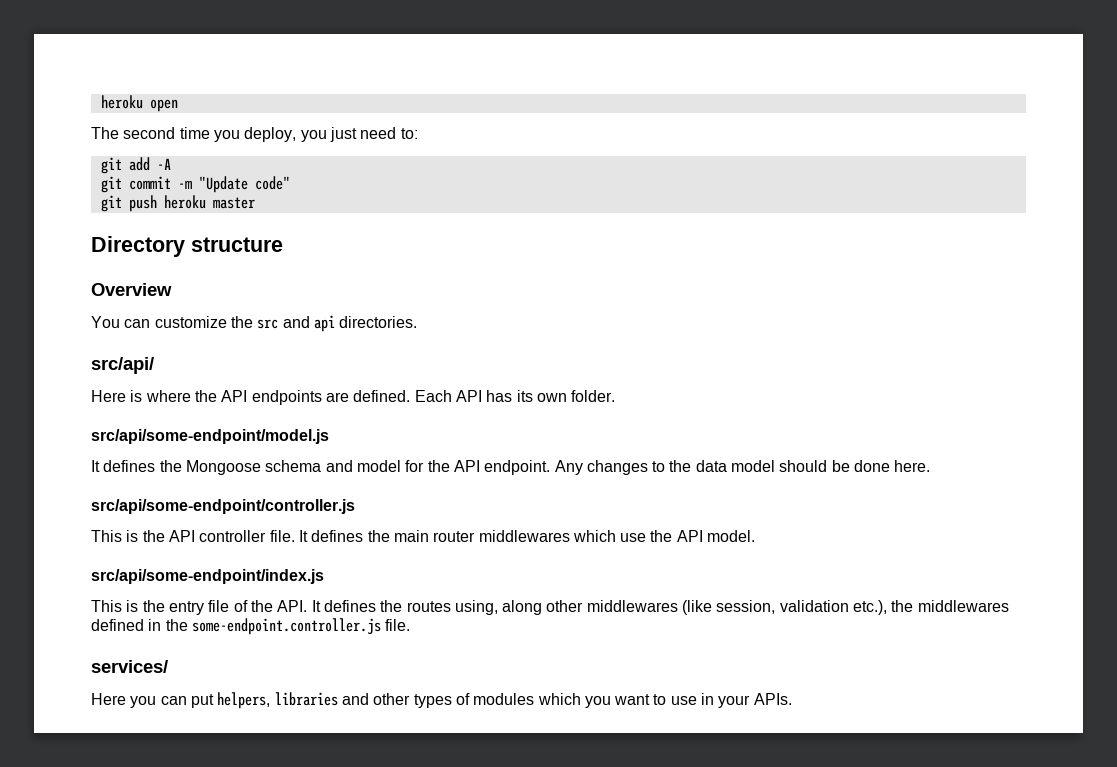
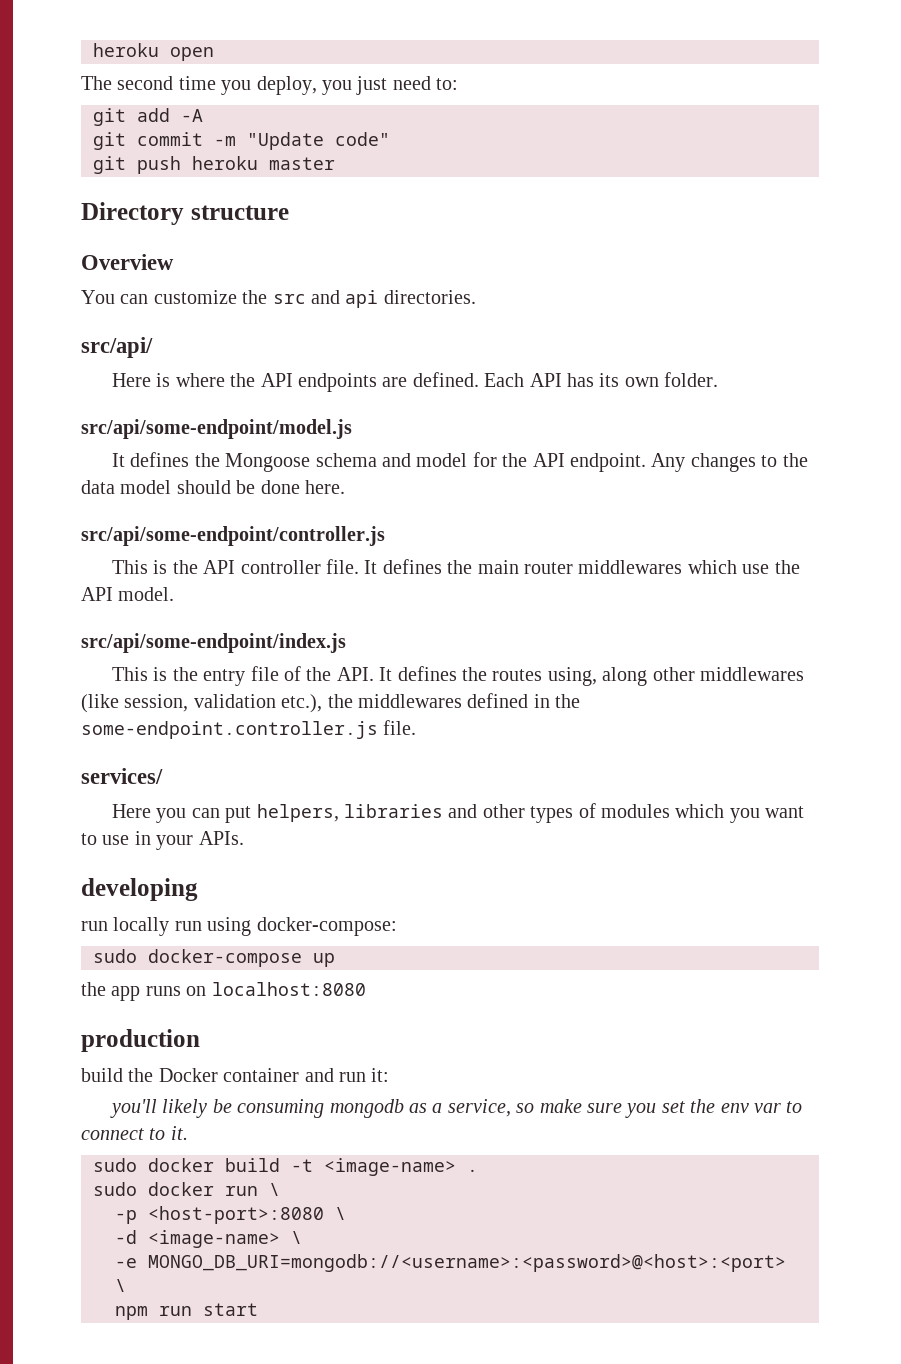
+ developing
+ run locally run using docker-compose:
+ sudo docker-compose up
+ the app runs on localhost:8080
+ production
+ build the Docker container and run it:
+ you'll likely be consuming mongodb as a service, so make sure you set the env var to connect to it.
+ sudo docker build -t <image-name> .
+ sudo docker run \
+ -p <host-port>:8080 \
+ -d <image-name> \
+ -e MONGO_DB_URI=mongodb://<username>:<password>@<host>:<port> \
+ npm run start

